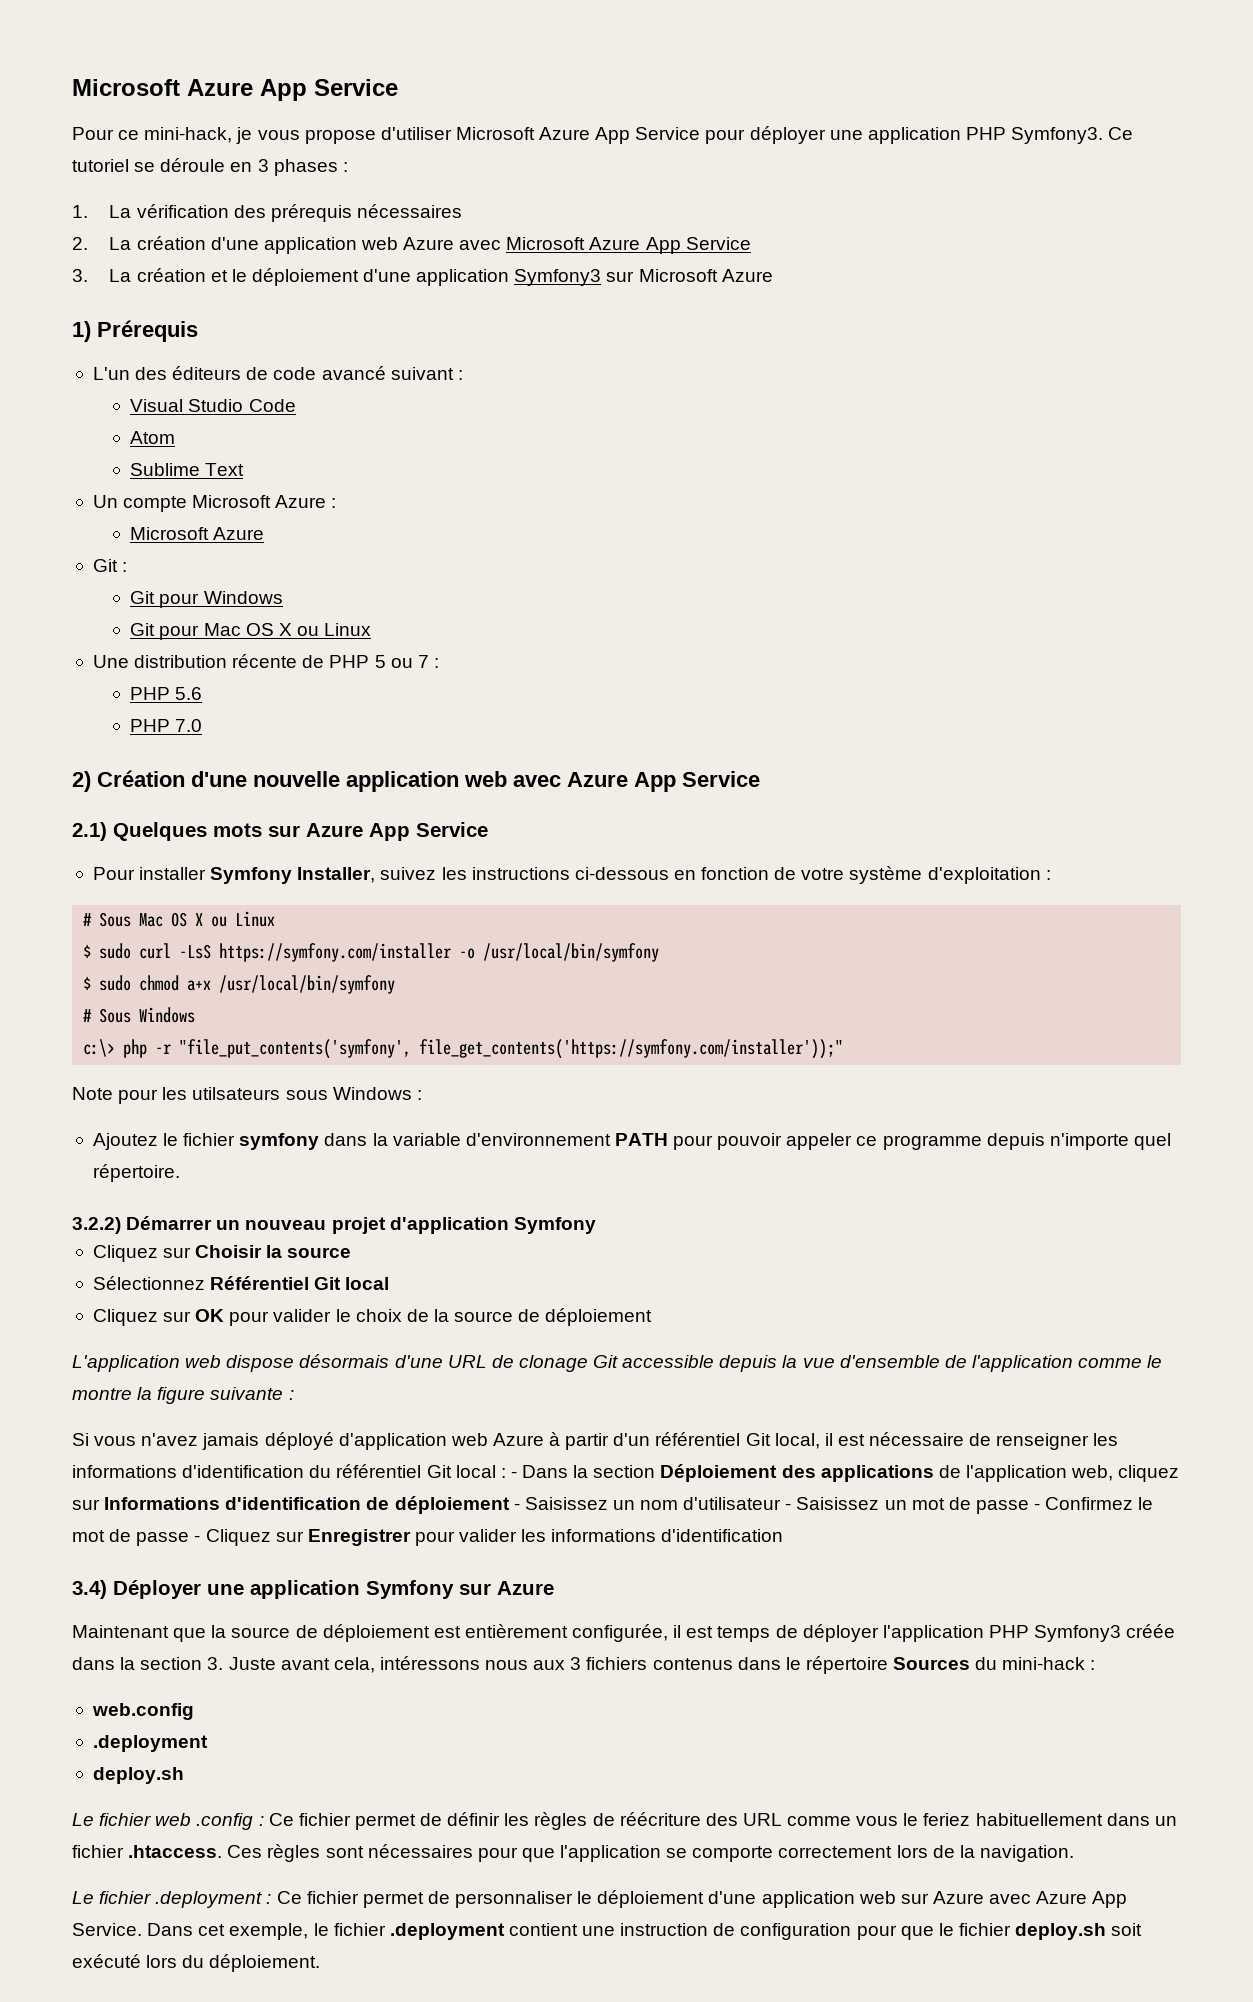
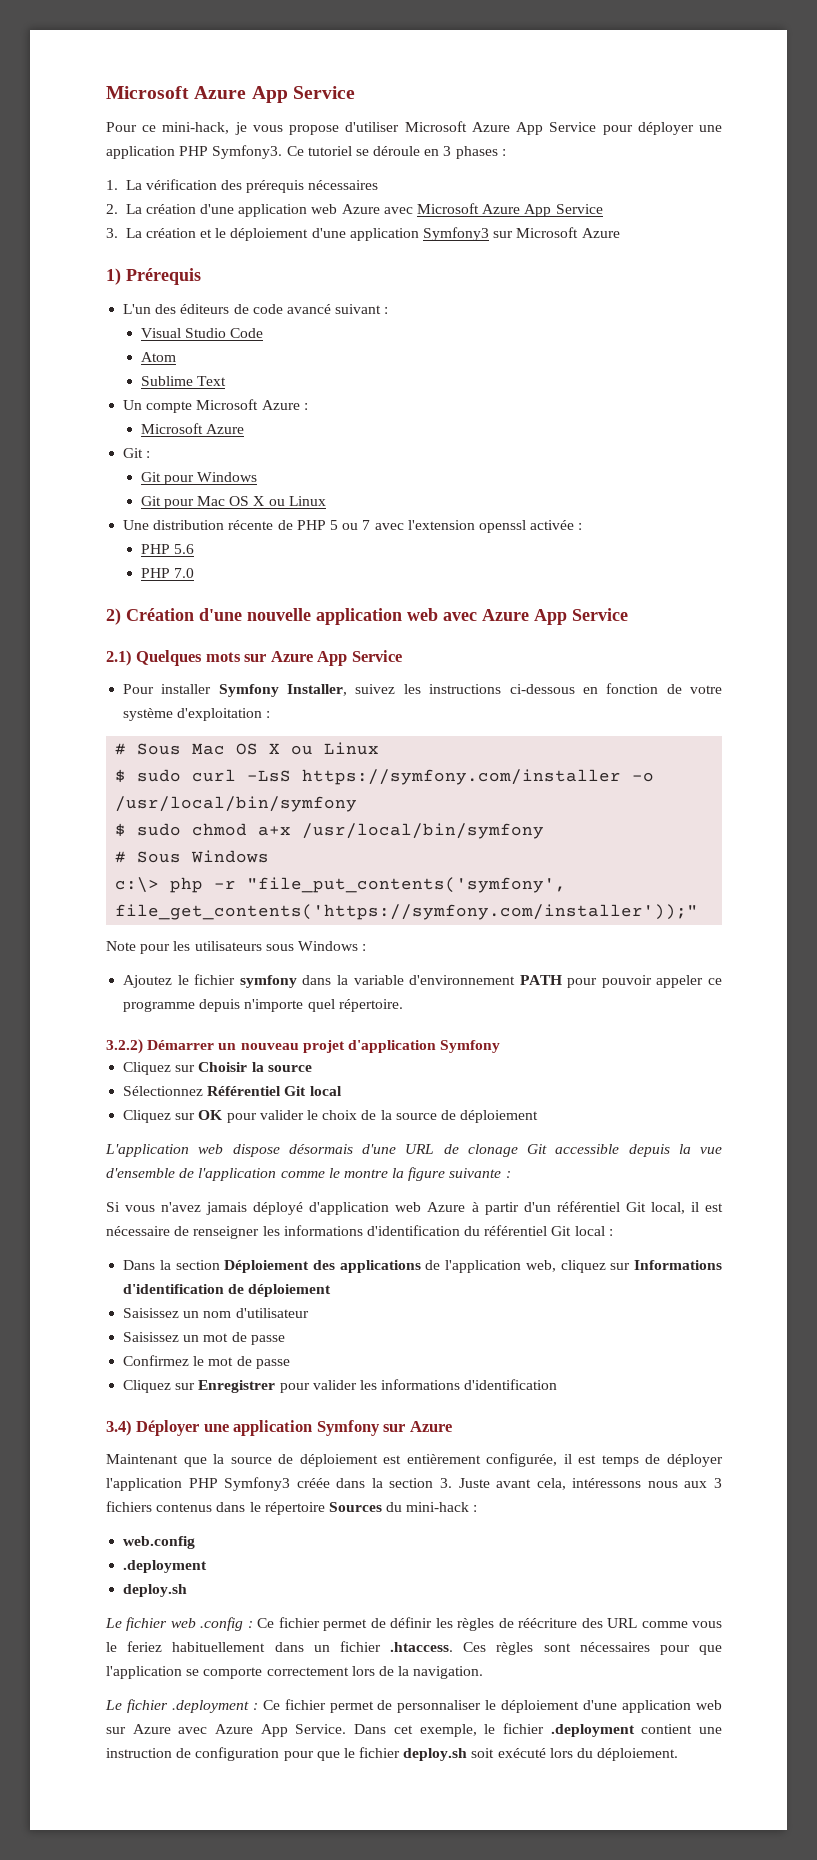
- Une distribution récente de PHP 5 ou 7 :
+ Une distribution récente de PHP 5 ou 7 avec l'extension openssl activée :
- Note pour les utilsateurs sous Windows :
+ Note pour les utilisateurs sous Windows :
- Si vous n'avez jamais déployé d'application web Azure à partir d'un référentiel Git local, il est nécessaire de renseigner les informations d'identification du référentiel Git local : - Dans la section Déploiement des applications de l'application web, cliquez sur Informations d'identification de déploiement - Saisissez un nom d'utilisateur - Saisissez un mot de passe - Confirmez le mot de passe - Cliquez sur Enregistrer pour valider les informations d'identification
+ Si vous n'avez jamais déployé d'application web Azure à partir d'un référentiel Git local, il est nécessaire de renseigner les informations d'identification du référentiel Git local :
+ Dans la section Déploiement des applications de l'application web, cliquez sur Informations d'identification de déploiement
+ Saisissez un nom d'utilisateur
+ Saisissez un mot de passe
+ Confirmez le mot de passe
+ Cliquez sur Enregistrer pour valider les informations d'identification

